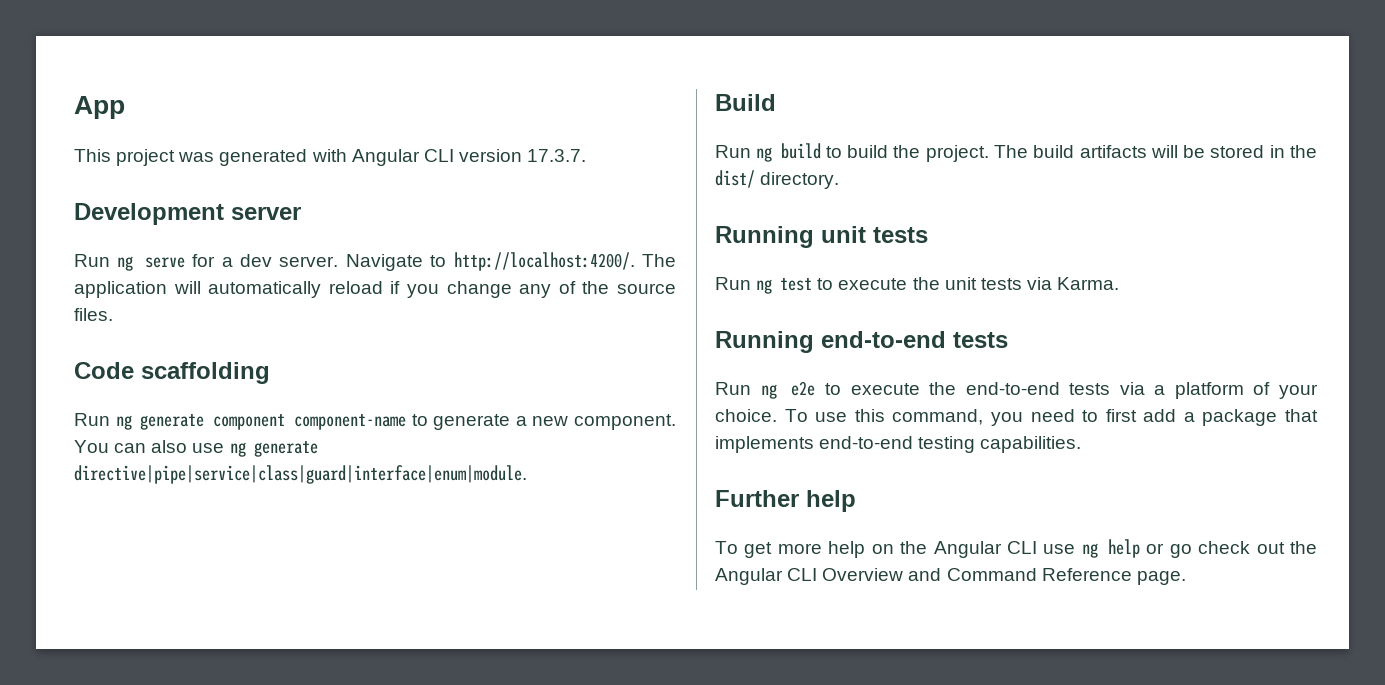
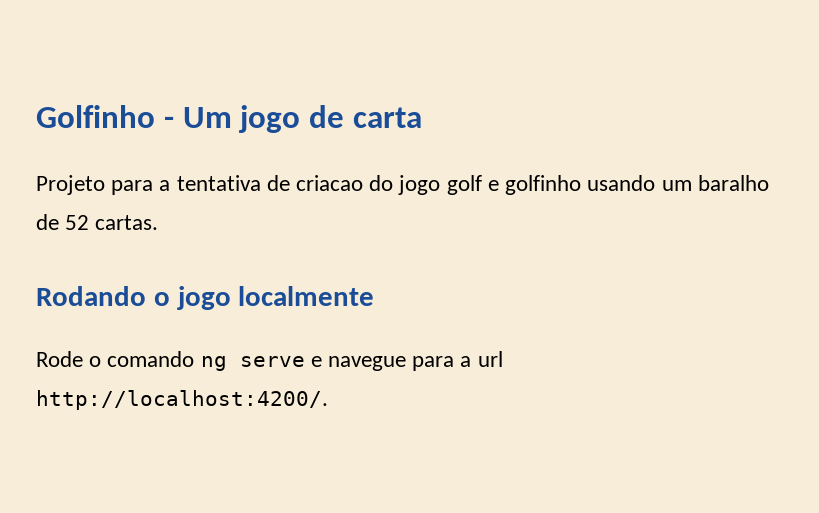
- App
- This project was generated with Angular CLI version 17.3.7.
- Development server
- Run ng serve for a dev server. Navigate to http://localhost:4200/. The application will automatically reload if you change any of the source files.
- Code scaffolding
- Run ng generate component component-name to generate a new component. You can also use ng generate directive|pipe|service|class|guard|interface|enum|module.
- Build
- Run ng build to build the project. The build artifacts will be stored in the dist/ directory.
- Running unit tests
- Run ng test to execute the unit tests via Karma.
- Running end-to-end tests
- Run ng e2e to execute the end-to-end tests via a platform of your choice. To use this command, you need to first add a package that implements end-to-end testing capabilities.
- Further help
- To get more help on the Angular CLI use ng help or go check out the Angular CLI Overview and Command Reference page.
+ Golfinho - Um jogo de carta
+ Projeto para a tentativa de criacao do jogo golf e golfinho usando um baralho de 52 cartas.
+ Rodando o jogo localmente
+ Rode o comando ng serve e navegue para a url http://localhost:4200/.

